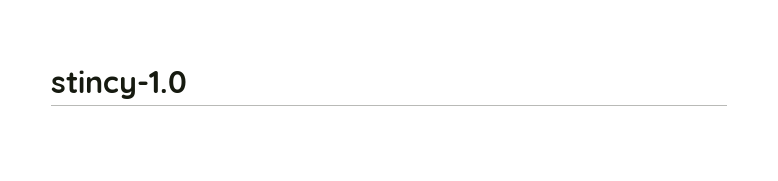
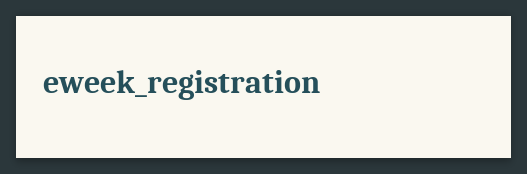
- stincy-1.0
+ eweek_registration

